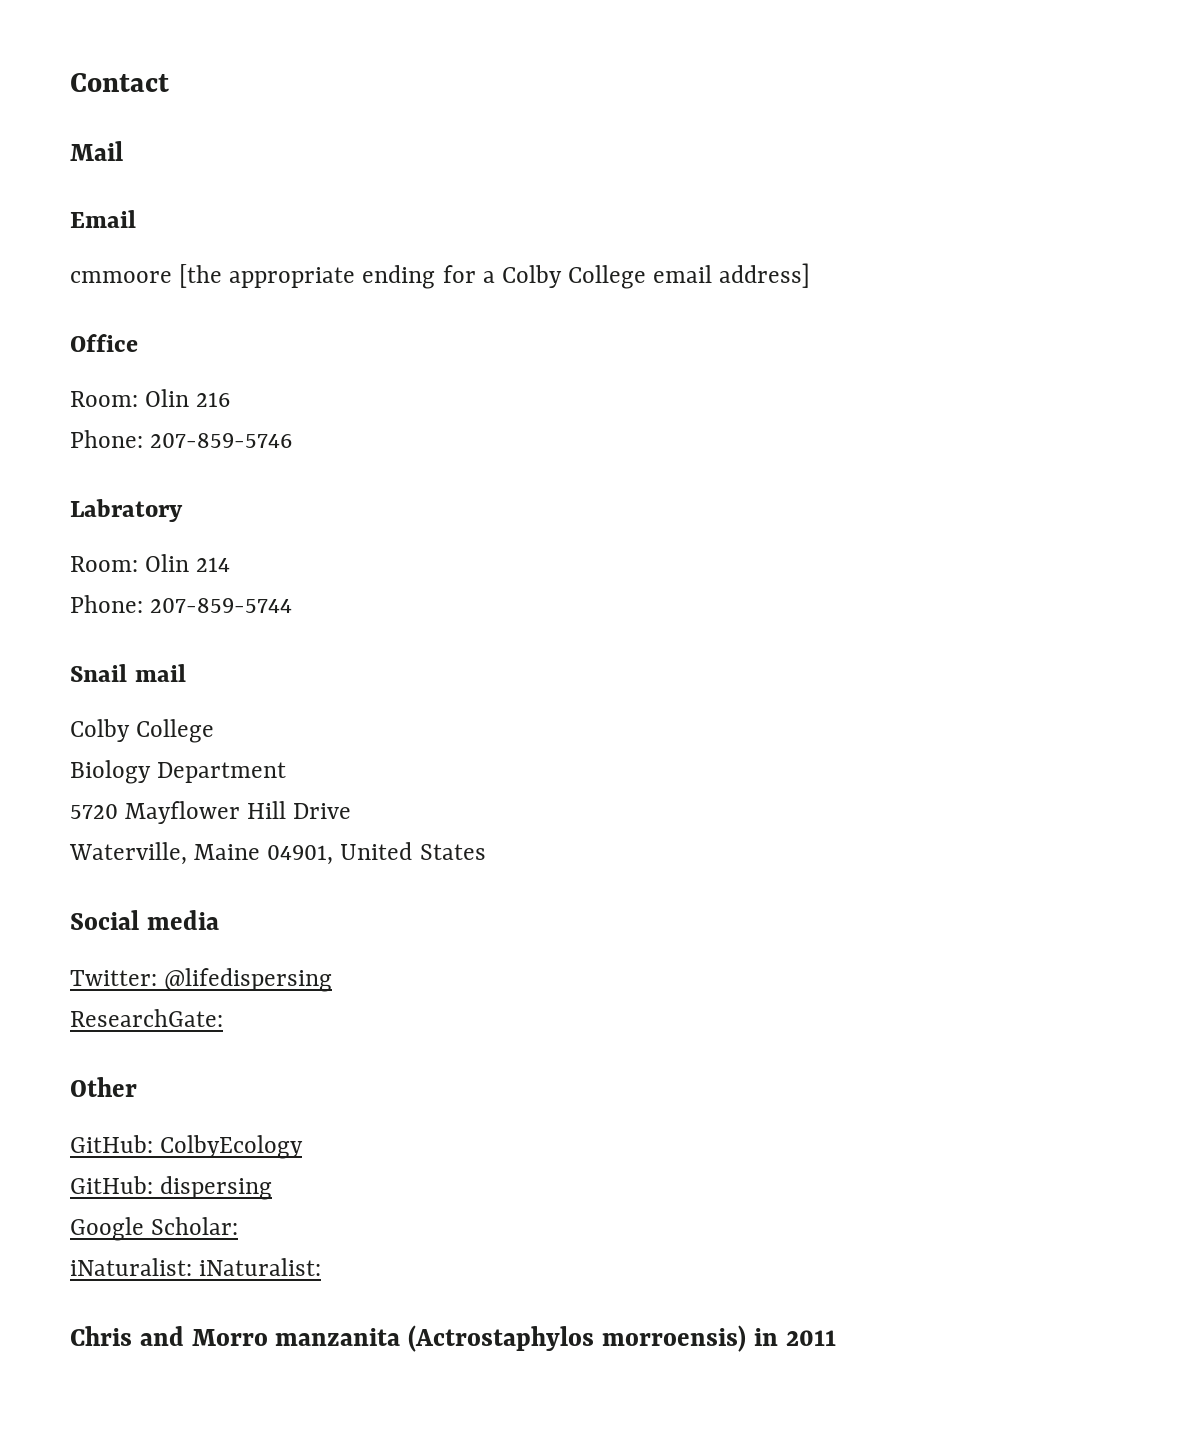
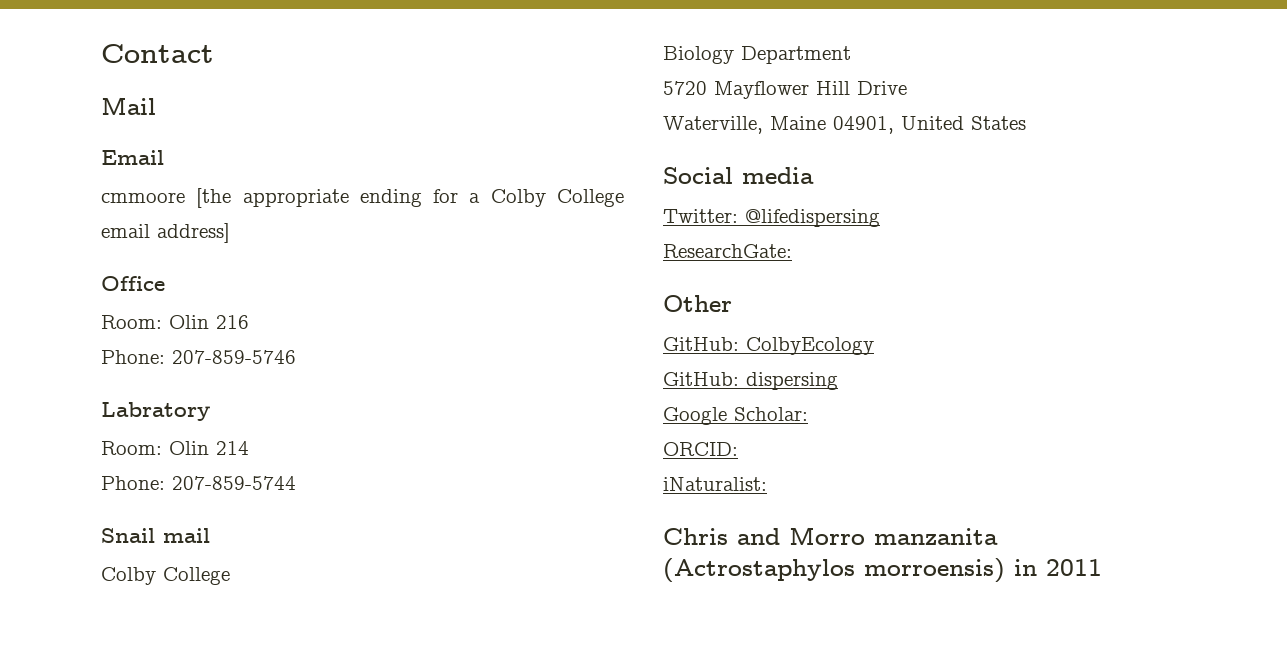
- iNaturalist: iNaturalist:
+ ORCID:
+ iNaturalist:

